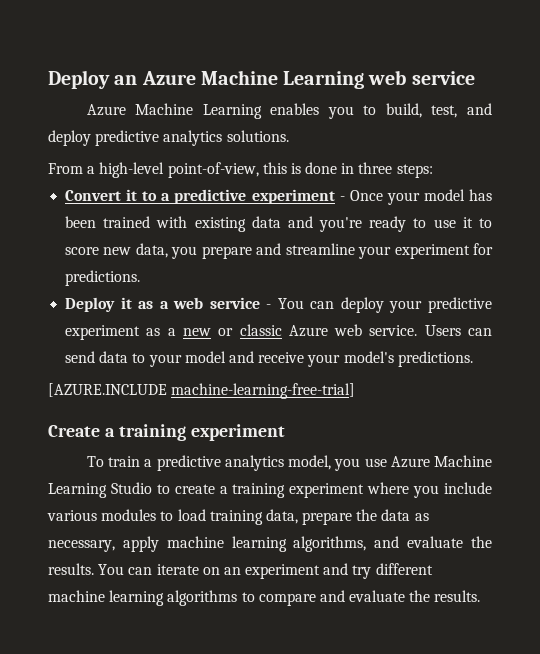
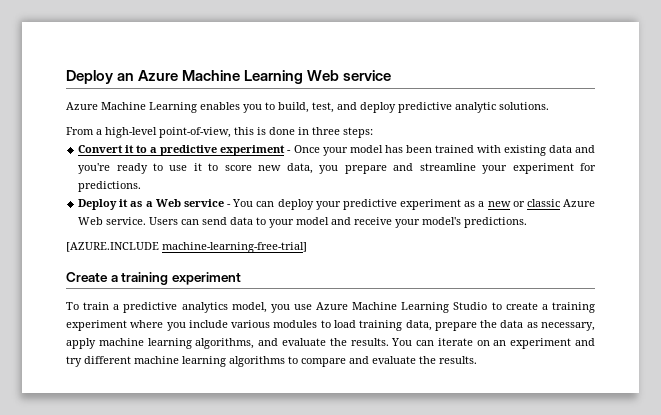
- Deploy an Azure Machine Learning web service
+ Deploy an Azure Machine Learning Web service
- Azure Machine Learning enables you to build, test, and deploy predictive analytics solutions.
+ Azure Machine Learning enables you to build, test, and deploy predictive analytic solutions.
- Deploy it as a web service - You can deploy your predictive experiment as a new or classic Azure web service.
+ Deploy it as a Web service - You can deploy your predictive experiment as a new or classic Azure Web service.

